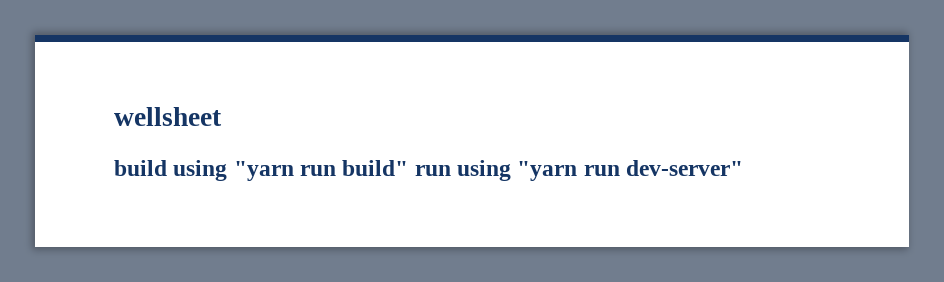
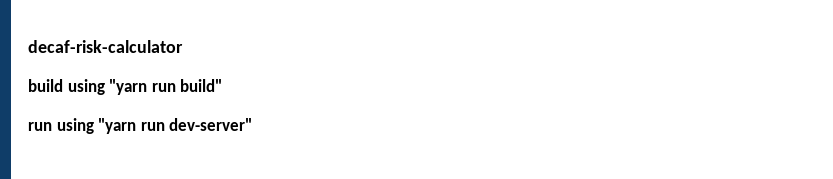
- wellsheet
+ decaf-risk-calculator
- build using "yarn run build" run using "yarn run dev-server"
+ build using "yarn run build"
+ run using "yarn run dev-server"

